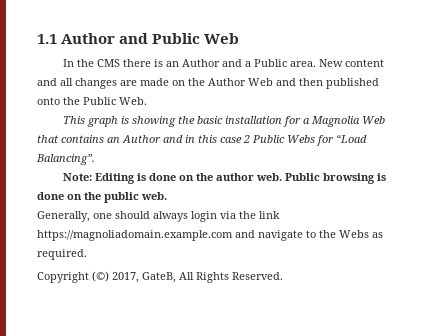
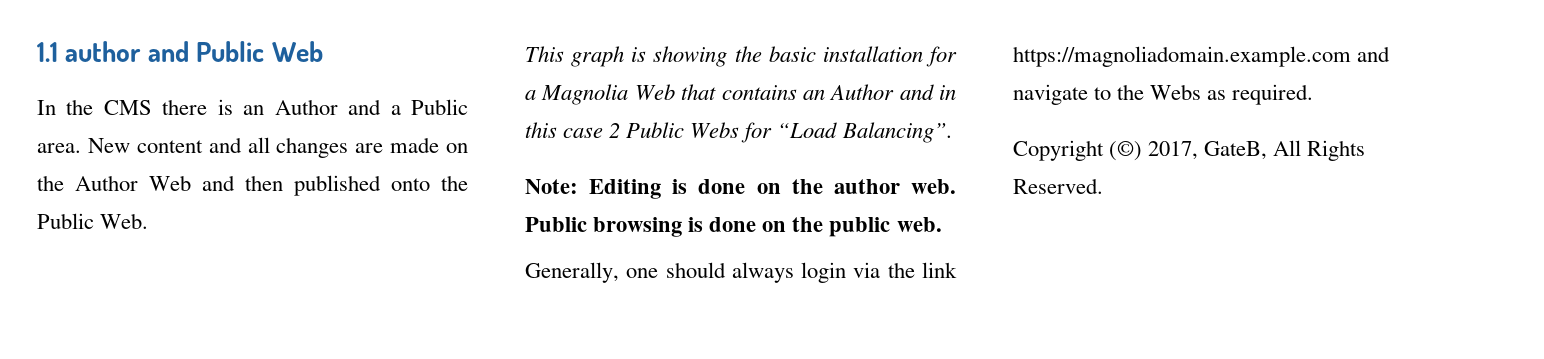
- 1.1 Author and Public Web
+ 1.1 author and Public Web

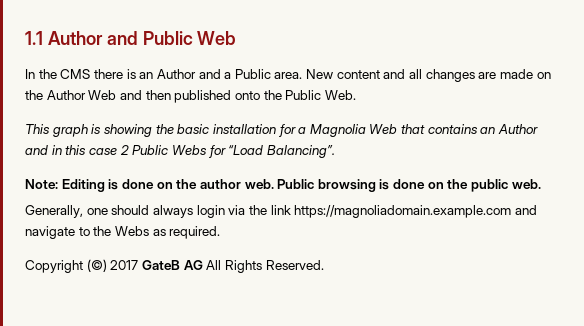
- 1.1 author and Public Web
+ 1.1 Author and Public Web
- Copyright (©) 2017, GateB, All Rights Reserved.
+ Copyright (©) 2017 GateB AG All Rights Reserved.

